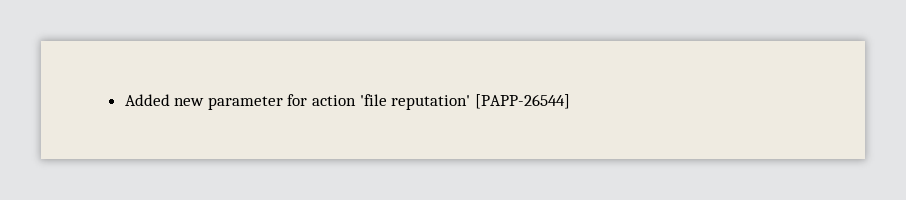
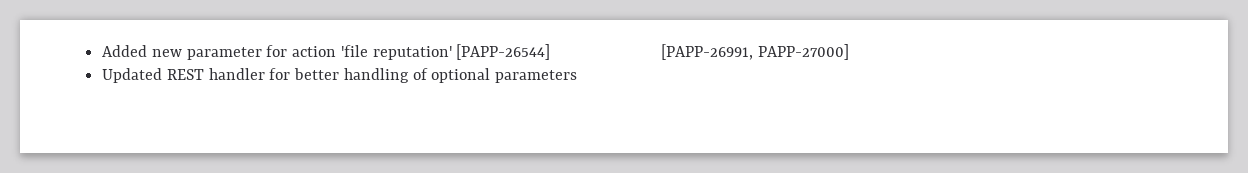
+ Updated REST handler for better handling of optional parameters [PAPP-26991, PAPP-27000]

